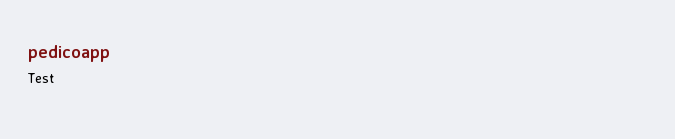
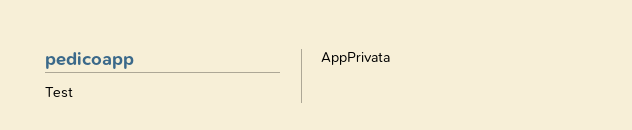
+ AppPrivata

